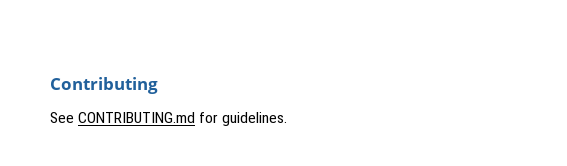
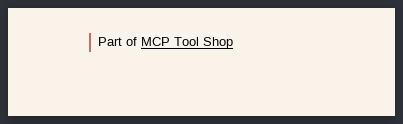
- Contributing
- See CONTRIBUTING.md for guidelines.
+ Part of MCP Tool Shop

